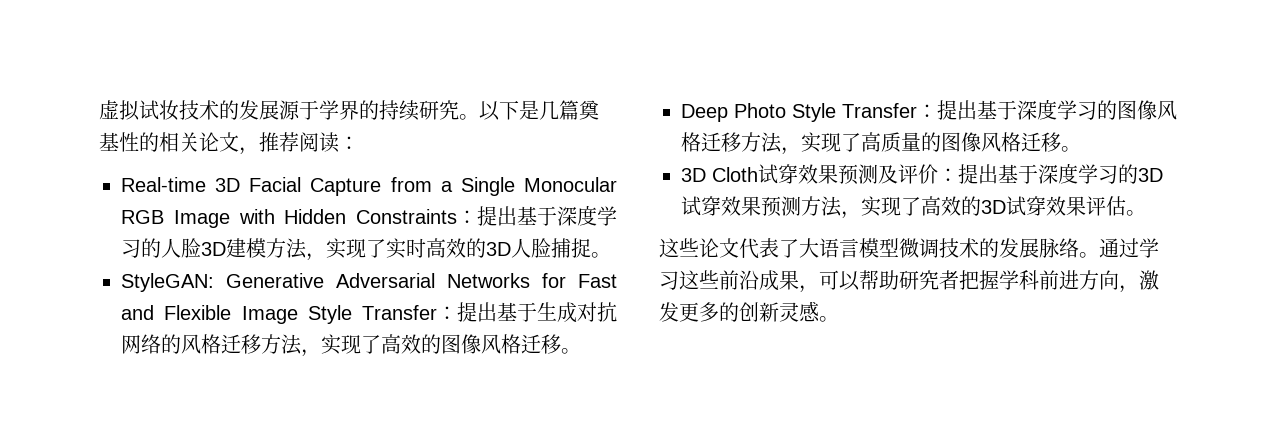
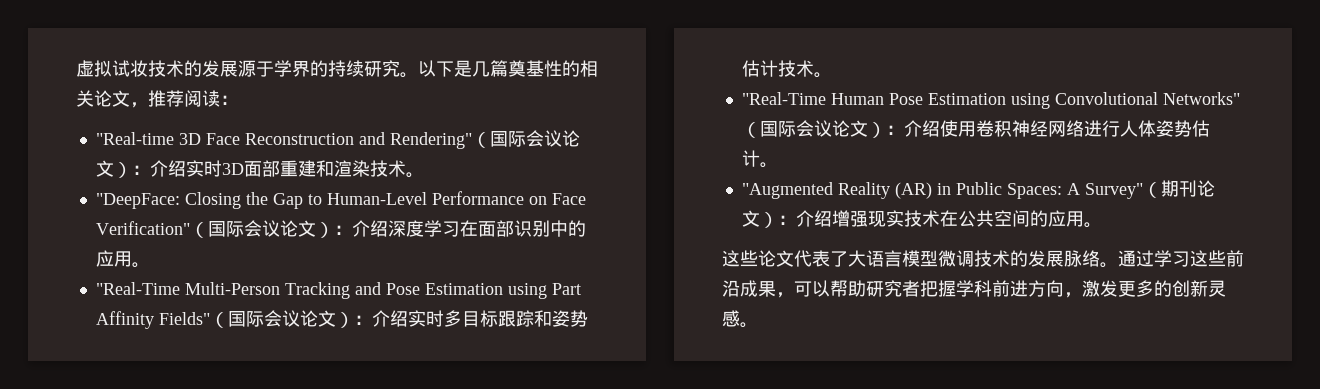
- Real-time 3D Facial Capture from a Single Monocular RGB Image with Hidden Constraints：提出基于深度学习的人脸3D建模方法，实现了实时高效的3D人脸捕捉。
- StyleGAN: Generative Adversarial Networks for Fast and Flexible Image Style Transfer：提出基于生成对抗网络的风格迁移方法，实现了高效的图像风格迁移。
- Deep Photo Style Transfer：提出基于深度学习的图像风格迁移方法，实现了高质量的图像风格迁移。
- 3D Cloth试穿效果预测及评价：提出基于深度学习的3D试穿效果预测方法，实现了高效的3D试穿效果评估。
+ "Real-time 3D Face Reconstruction and Rendering"（国际会议论文）：介绍实时3D面部重建和渲染技术。
+ "DeepFace: Closing the Gap to Human-Level Performance on Face Verification"（国际会议论文）：介绍深度学习在面部识别中的应用。
+ "Real-Time Multi-Person Tracking and Pose Estimation using Part Affinity Fields"（国际会议论文）：介绍实时多目标跟踪和姿势估计技术。
+ "Real-Time Human Pose Estimation using Convolutional Networks"（国际会议论文）：介绍使用卷积神经网络进行人体姿势估计。
+ "Augmented Reality (AR) in Public Spaces: A Survey"（期刊论文）：介绍增强现实技术在公共空间的应用。

